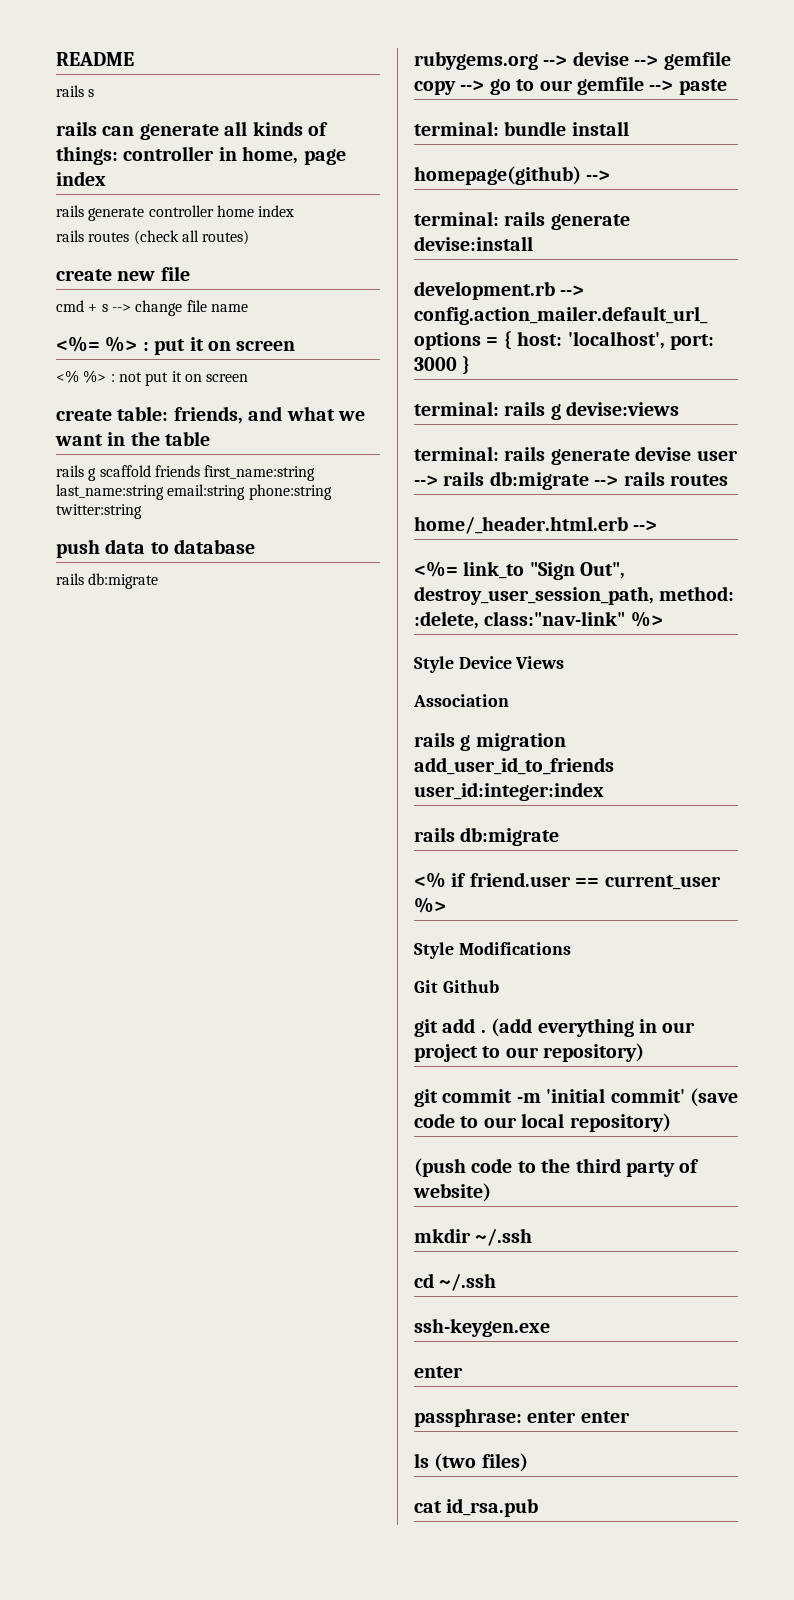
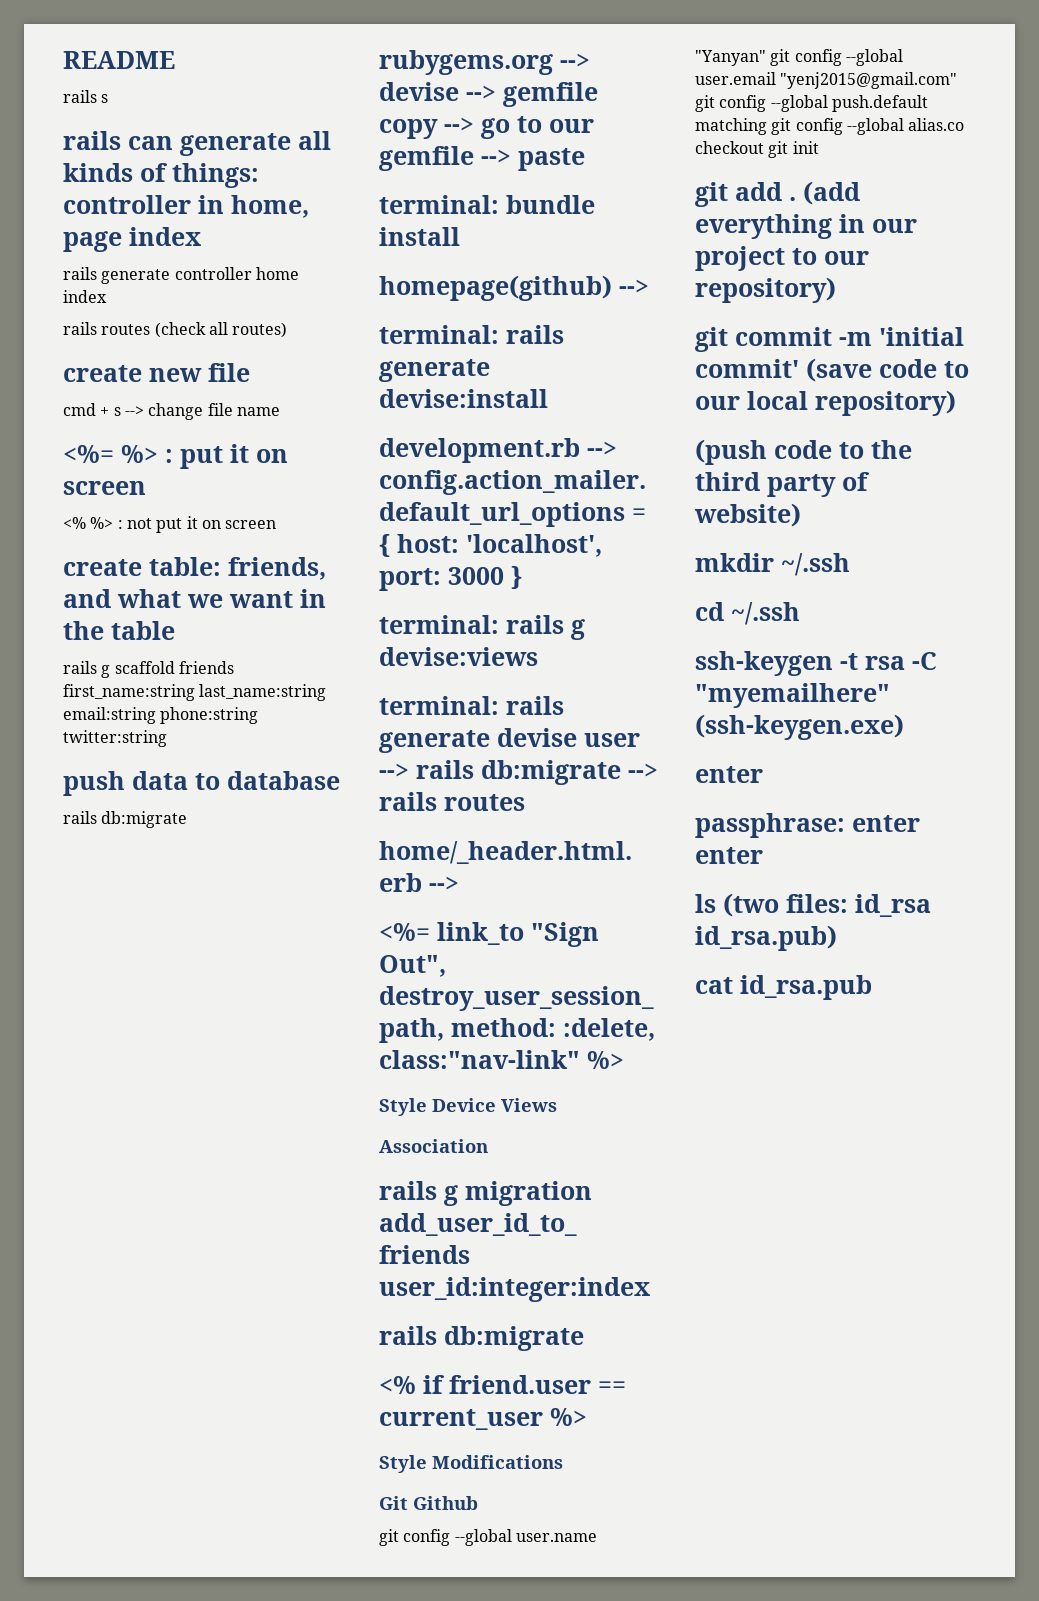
+ git config --global user.name "Yanyan" git config --global user.email "yenj2015@gmail.com" git config --global push.default matching git config --global alias.co checkout git init
- ssh-keygen.exe
+ ssh-keygen -t rsa -C "myemailhere" (ssh-keygen.exe)
- ls (two files)
+ ls (two files: id_rsa id_rsa.pub)

